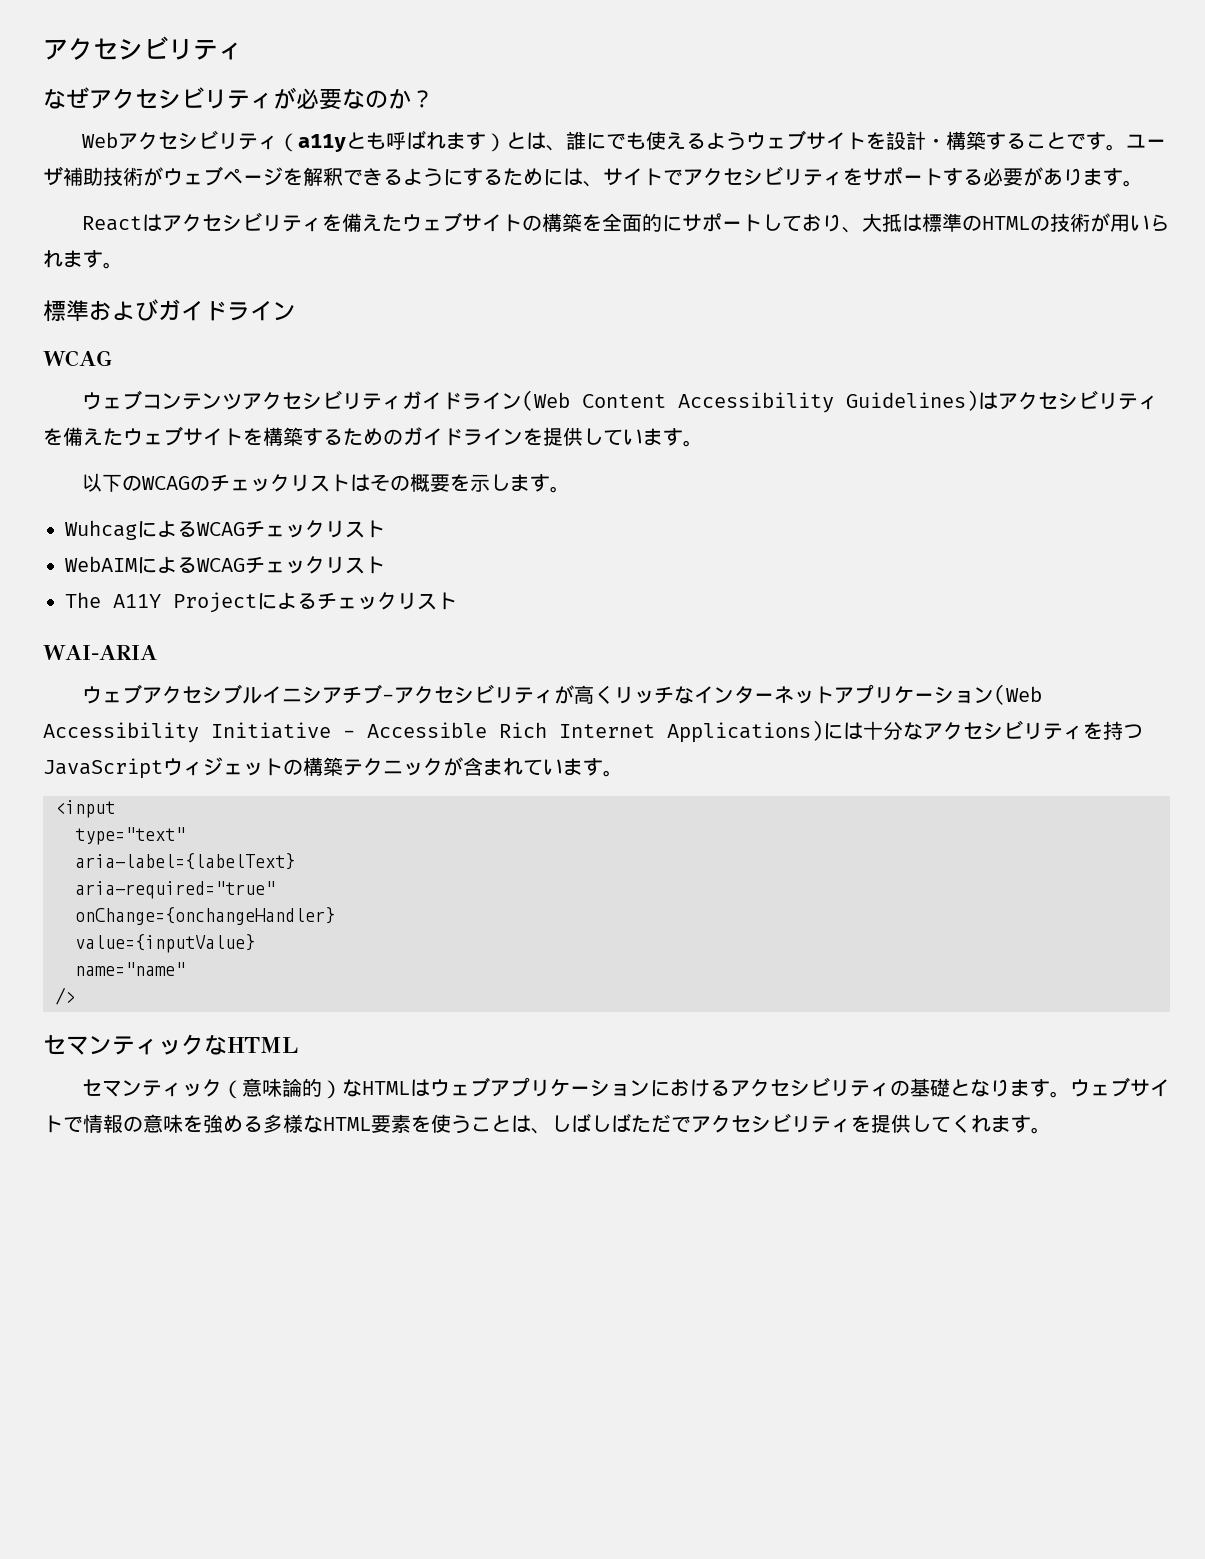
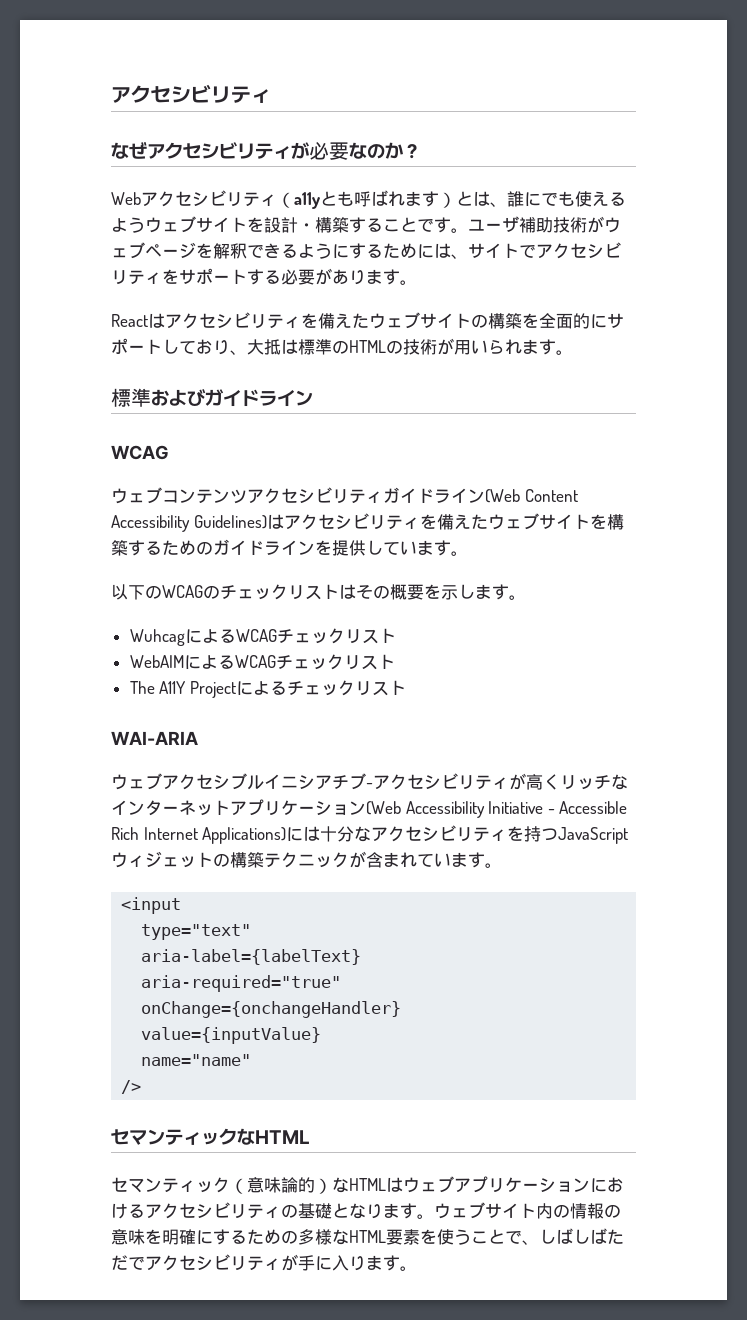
- ウェブサイトで情報の意味を強める多様なHTML要素を使うことは、しばしばただでアクセシビリティを提供してくれます。
+ ウェブサイト内の情報の意味を明確にするための多様なHTML要素を使うことで、しばしばただでアクセシビリティが手に入ります。

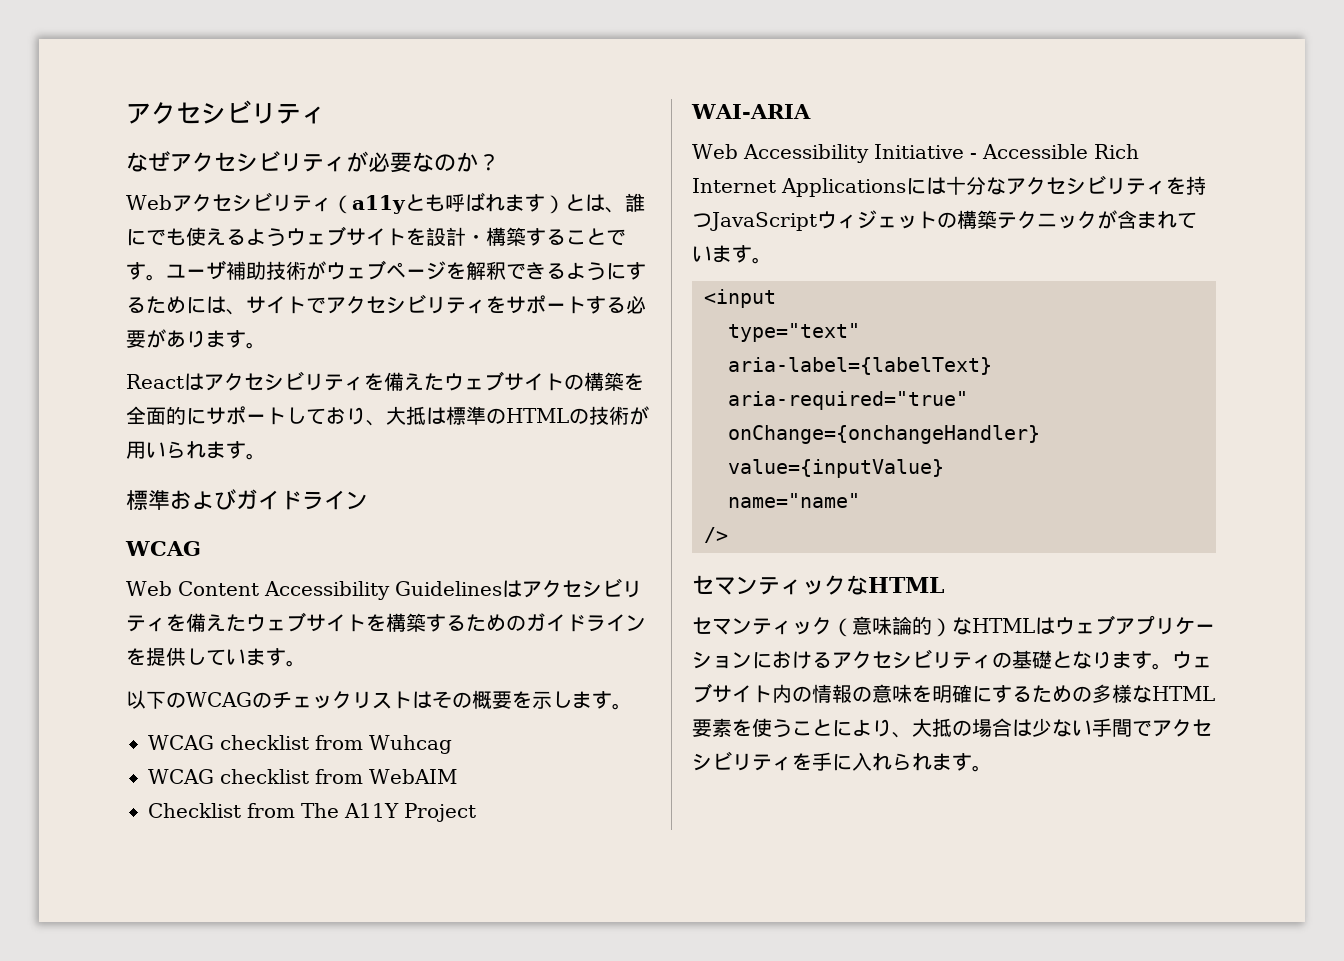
- ウェブコンテンツアクセシビリティガイドライン(Web Content Accessibility Guidelines)はアクセシビリティを備えたウェブサイトを構築するためのガイドラインを提供しています。
+ Web Content Accessibility Guidelinesはアクセシビリティを備えたウェブサイトを構築するためのガイドラインを提供しています。
- WuhcagによるWCAGチェックリスト
- WebAIMによるWCAGチェックリスト
- The A11Y Projectによるチェックリスト
+ WCAG checklist from Wuhcag
+ WCAG checklist from WebAIM
+ Checklist from The A11Y Project
  WAI-ARIA
- ウェブアクセシブルイニシアチブ-アクセシビリティが高くリッチなインターネットアプリケーション(Web Accessibility Initiative - Accessible Rich Internet Applications)には十分なアクセシビリティを持つJavaScriptウィジェットの構築テクニックが含まれています。
+ Web Accessibility Initiative - Accessible Rich Internet Applicationsには十分なアクセシビリティを持つJavaScriptウィジェットの構築テクニックが含まれています。
- ウェブサイト内の情報の意味を明確にするための多様なHTML要素を使うことで、しばしばただでアクセシビリティが手に入ります。
+ ウェブサイト内の情報の意味を明確にするための多様なHTML要素を使うことにより、大抵の場合は少ない手間でアクセシビリティを手に入れられます。

